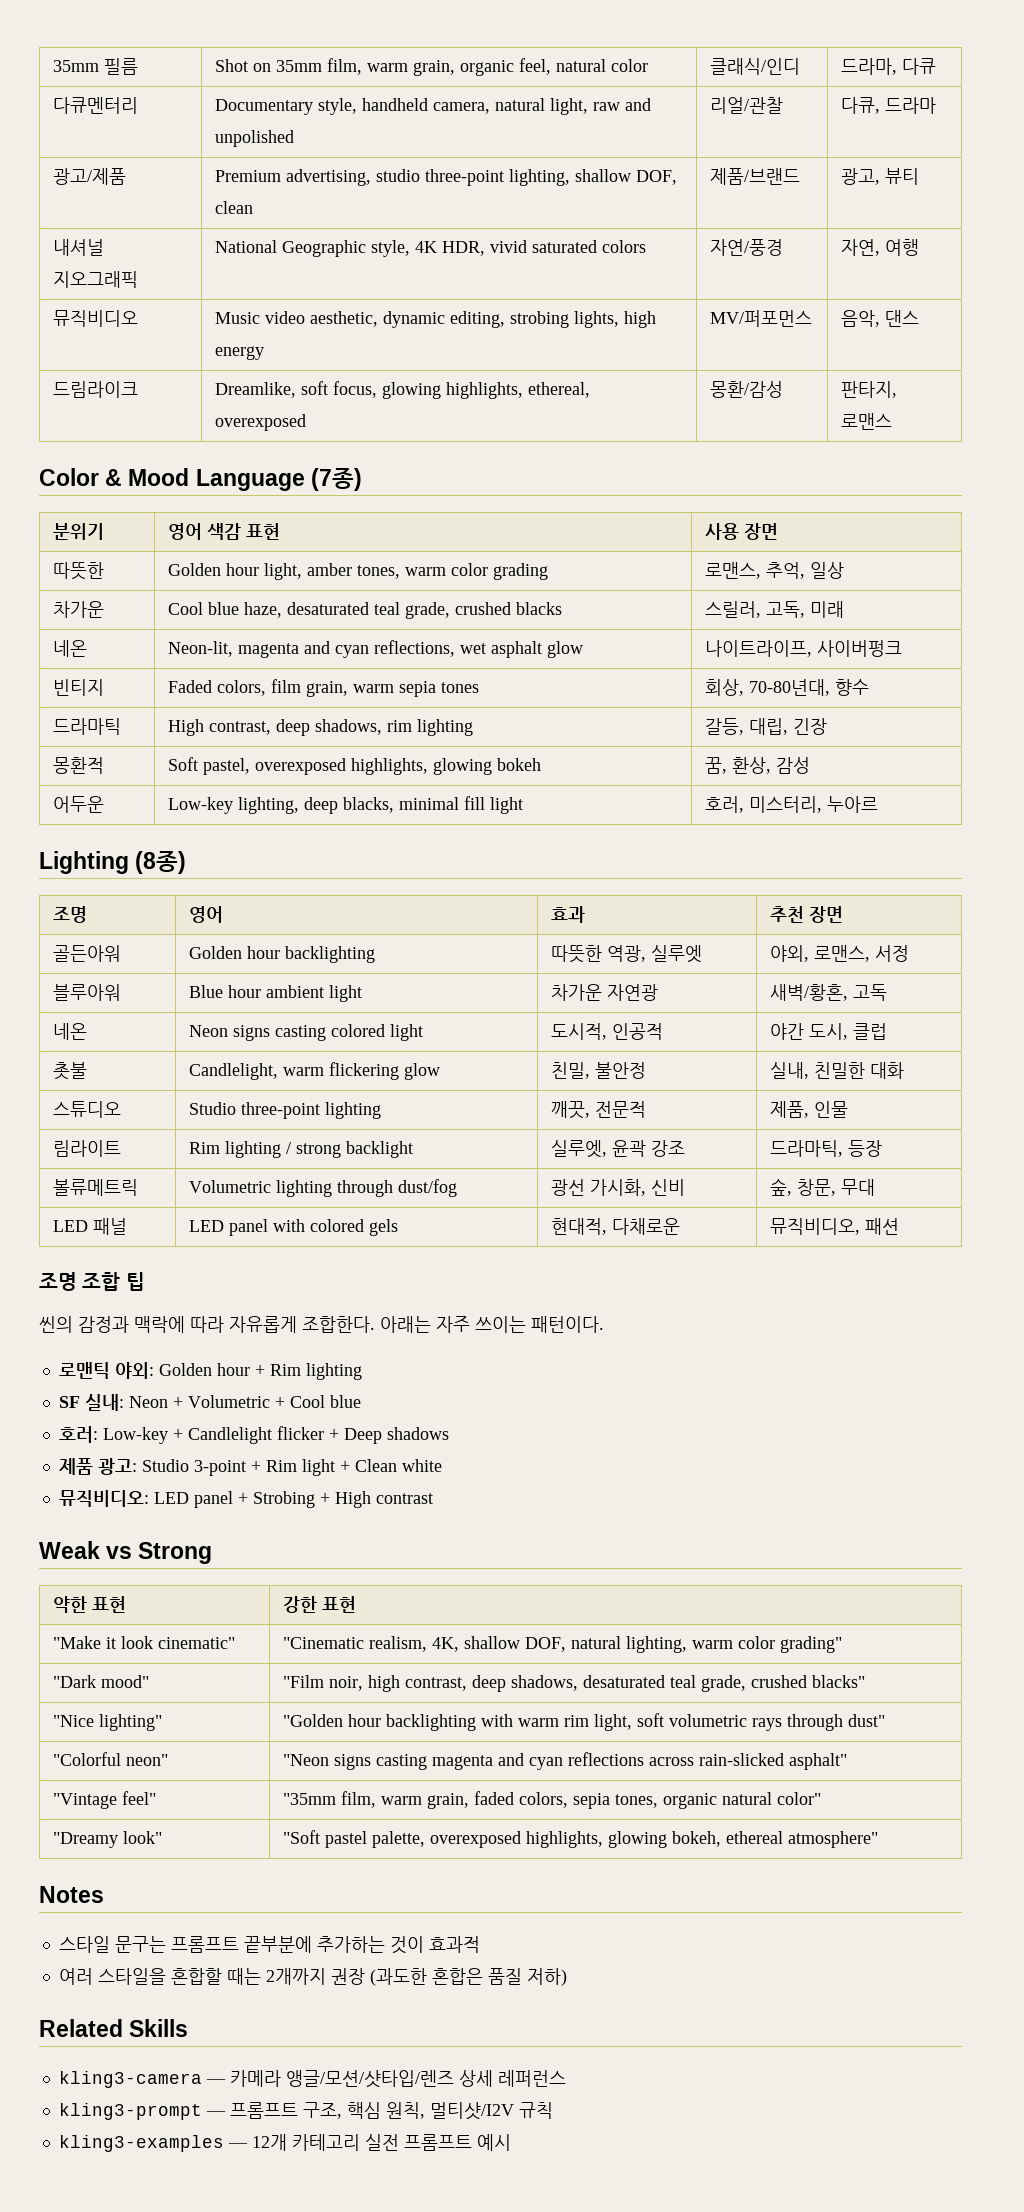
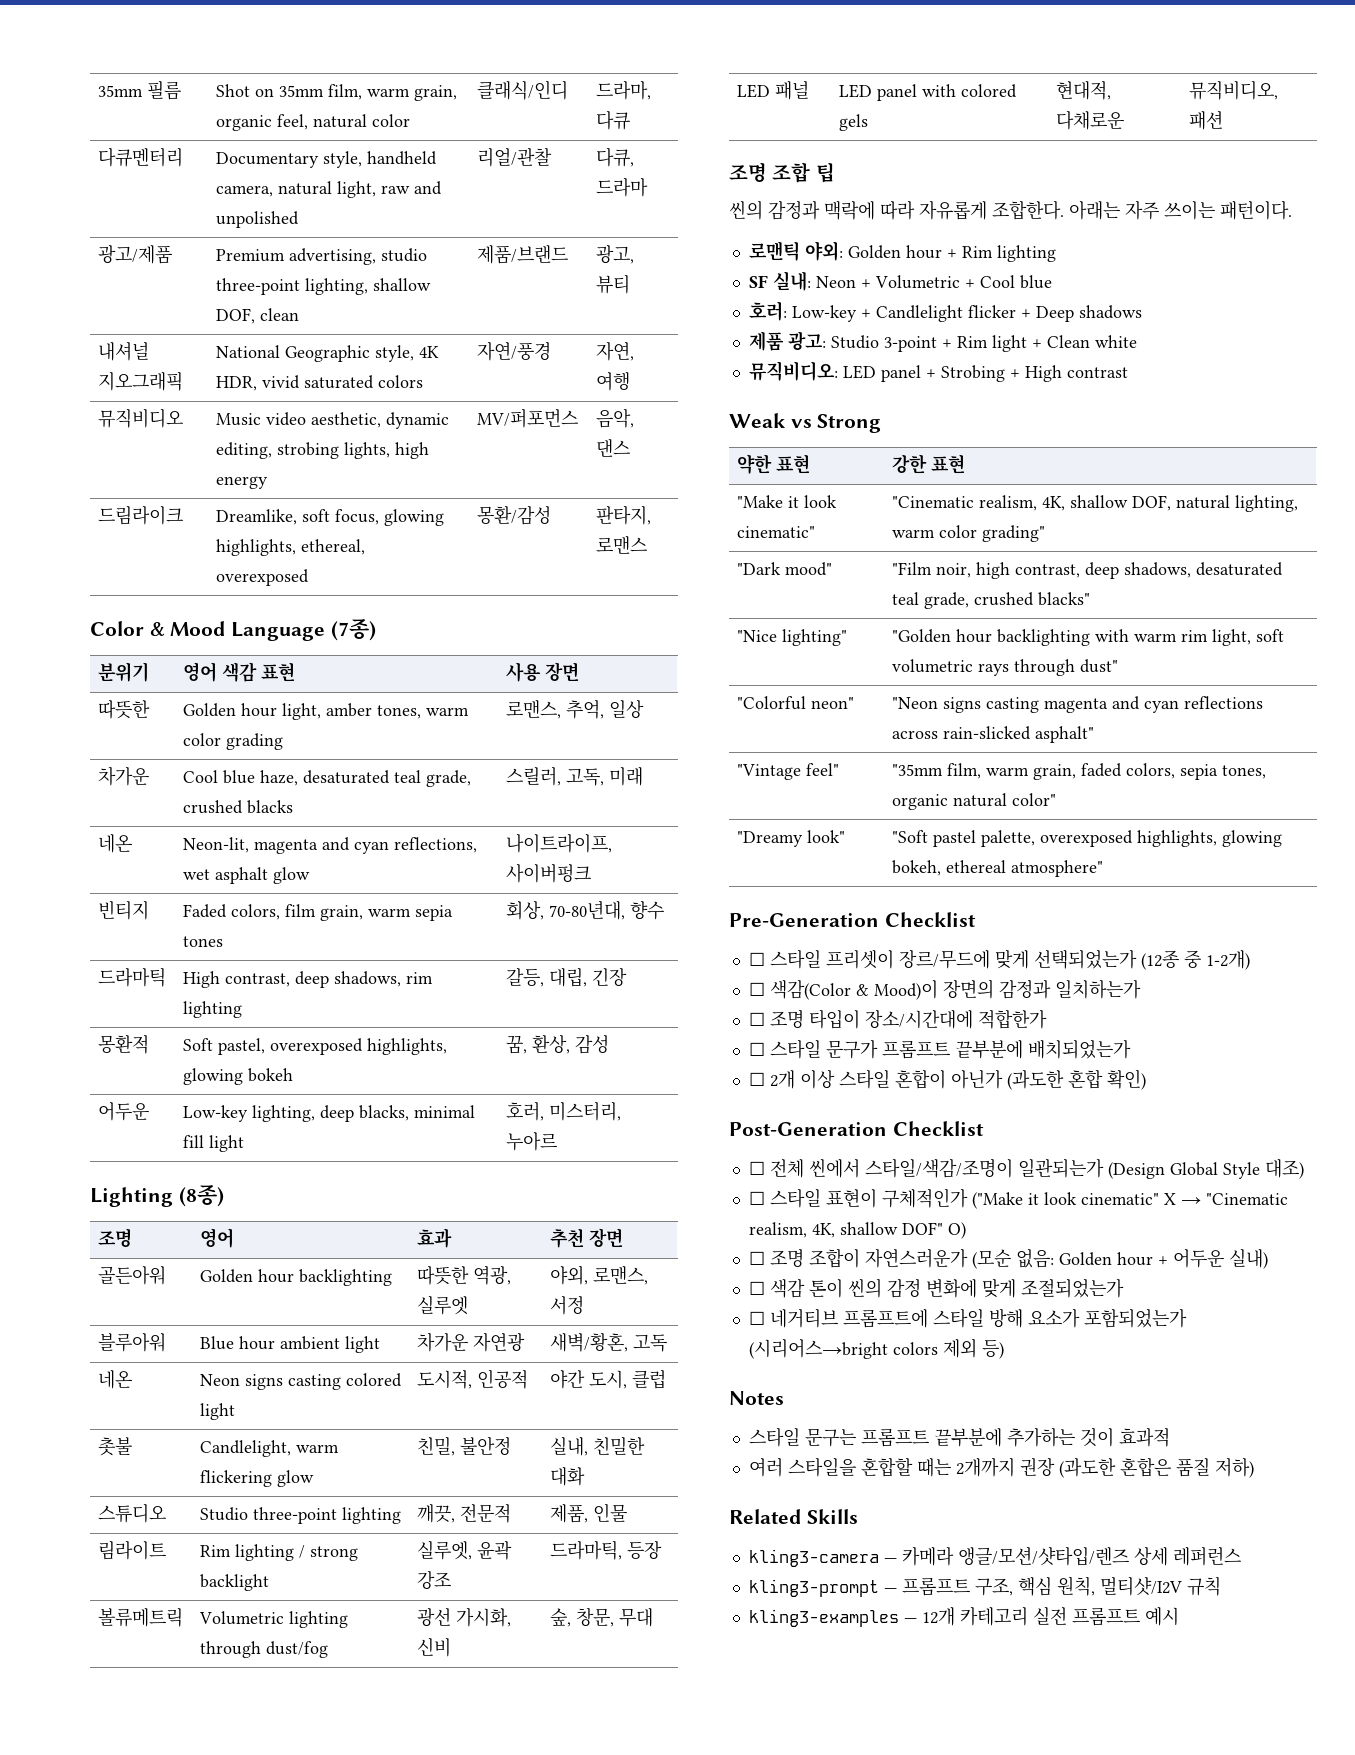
+ Pre-Generation Checklist
+ ☐ 스타일 프리셋이 장르/무드에 맞게 선택되었는가 (12종 중 1-2개)
+ ☐ 색감(Color & Mood)이 장면의 감정과 일치하는가
+ ☐ 조명 타입이 장소/시간대에 적합한가
+ ☐ 스타일 문구가 프롬프트 끝부분에 배치되었는가
+ ☐ 2개 이상 스타일 혼합이 아닌가 (과도한 혼합 확인)
+ Post-Generation Checklist
+ ☐ 전체 씬에서 스타일/색감/조명이 일관되는가 (Design Global Style 대조)
+ ☐ 스타일 표현이 구체적인가 ("Make it look cinematic" X → "Cinematic realism, 4K, shallow DOF" O)
+ ☐ 조명 조합이 자연스러운가 (모순 없음: Golden hour + 어두운 실내)
+ ☐ 색감 톤이 씬의 감정 변화에 맞게 조절되었는가
+ ☐ 네거티브 프롬프트에 스타일 방해 요소가 포함되었는가 (시리어스→bright colors 제외 등)

